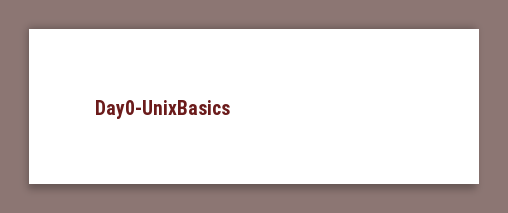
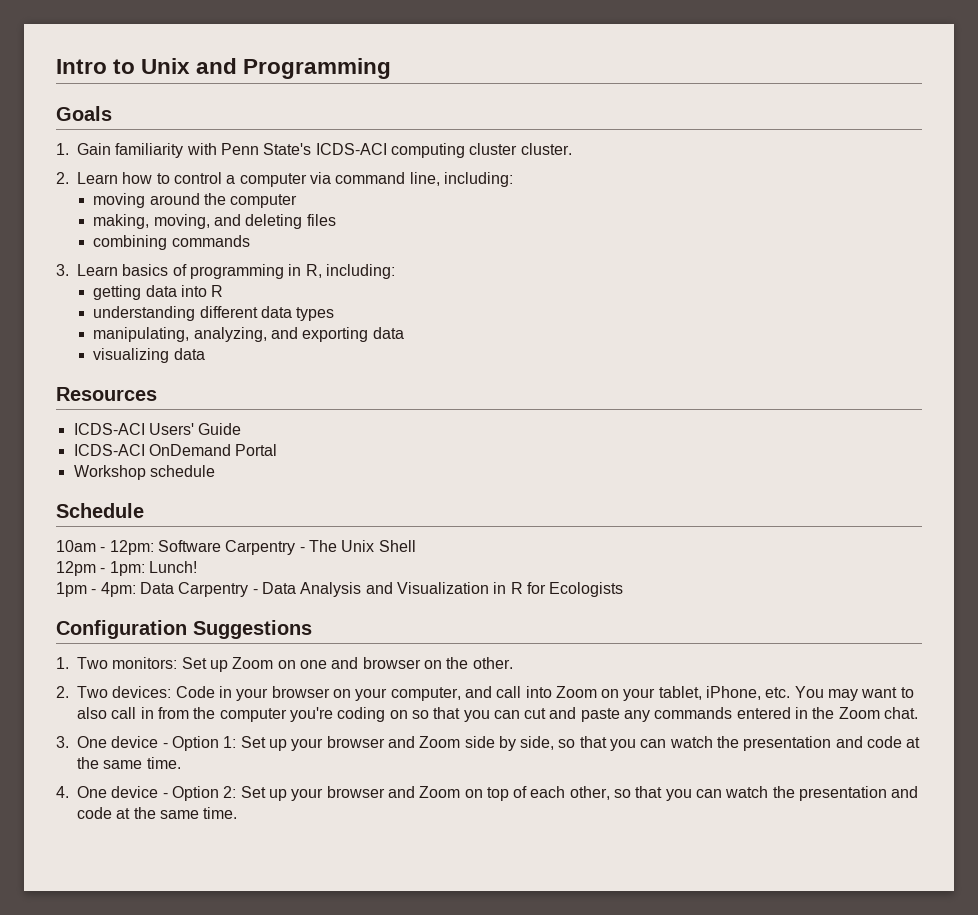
- Day0-UnixBasics
+ Intro to Unix and Programming
+ Goals
+ 1. Gain familiarity with Penn State's ICDS-ACI computing cluster cluster.
+ 2. Learn how to control a computer via command line, including:
+ moving around the computer
+ making, moving, and deleting files
+ combining commands
+ 3. Learn basics of programming in R, including:
+ getting data into R
+ understanding different data types
+ manipulating, analyzing, and exporting data
+ visualizing data
+ Resources
+ ICDS-ACI Users' Guide
+ ICDS-ACI OnDemand Portal
+ Workshop schedule
+ Schedule
+ 10am - 12pm: Software Carpentry - The Unix Shell
+ 12pm - 1pm: Lunch!
+ 1pm - 4pm: Data Carpentry - Data Analysis and Visualization in R for Ecologists
+ Configuration Suggestions
+ 1. Two monitors: Set up Zoom on one and browser on the other.
+ 2. Two devices: Code in your browser on your computer, and call into Zoom on your tablet, iPhone, etc. You may want to also call in from the computer you're coding on so that you can cut and paste any commands entered in the Zoom chat.
+ 3. One device - Option 1: Set up your browser and Zoom side by side, so that you can watch the presentation and code at the same time.
+ 4. One device - Option 2: Set up your browser and Zoom on top of each other, so that you can watch the presentation and code at the same time.

